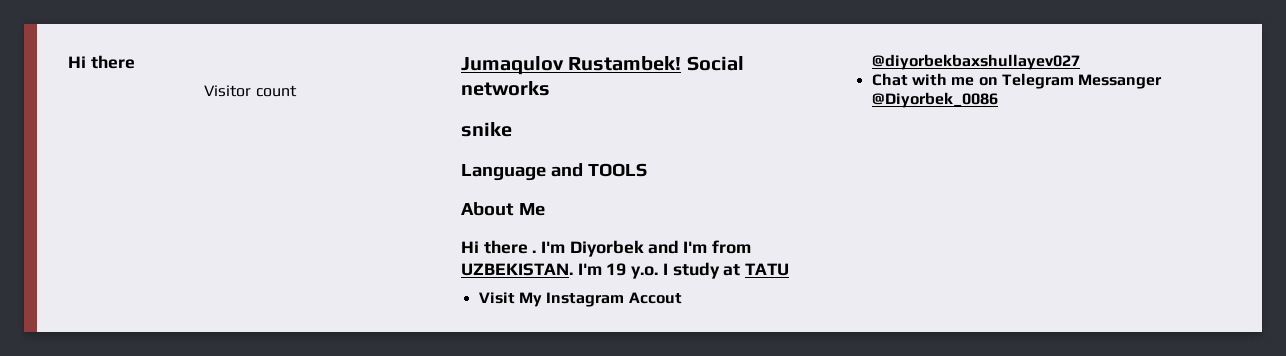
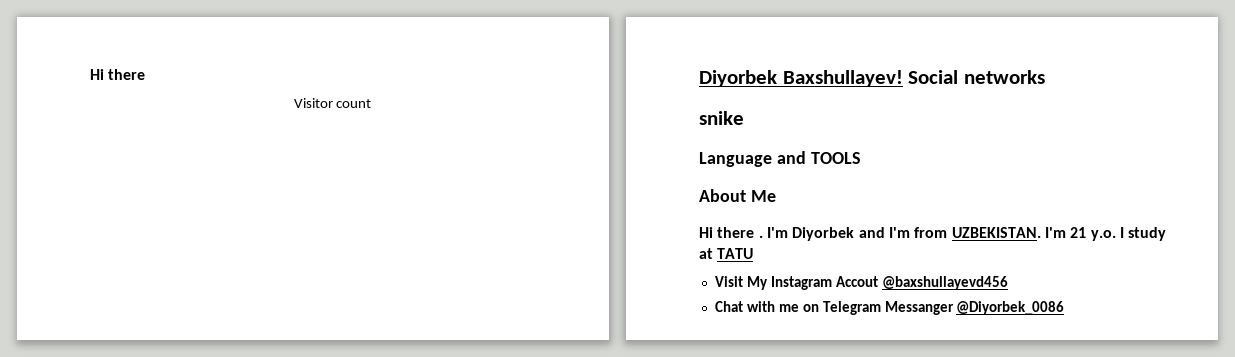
- Jumaqulov Rustambek!
+ Diyorbek Baxshullayev!
- I'm 19 y.o. I study at TATU
+ I'm 21 y.o. I study at TATU
- Visit My Instagram Accout @diyorbekbaxshullayev027
+ Visit My Instagram Accout @baxshullayevd456

